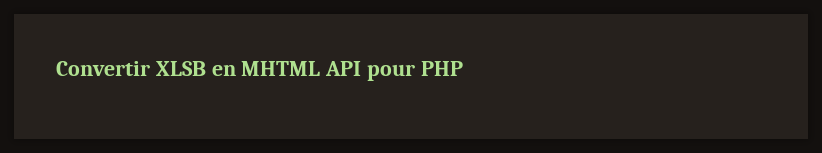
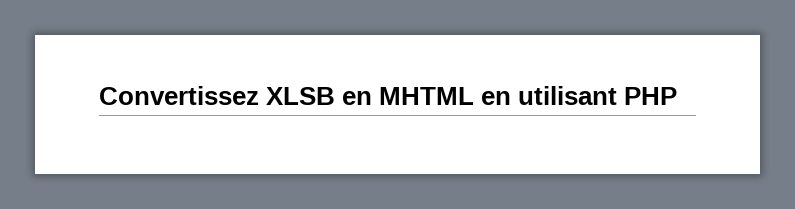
- Convertir XLSB en MHTML API pour PHP
+ Convertissez XLSB en MHTML en utilisant PHP

